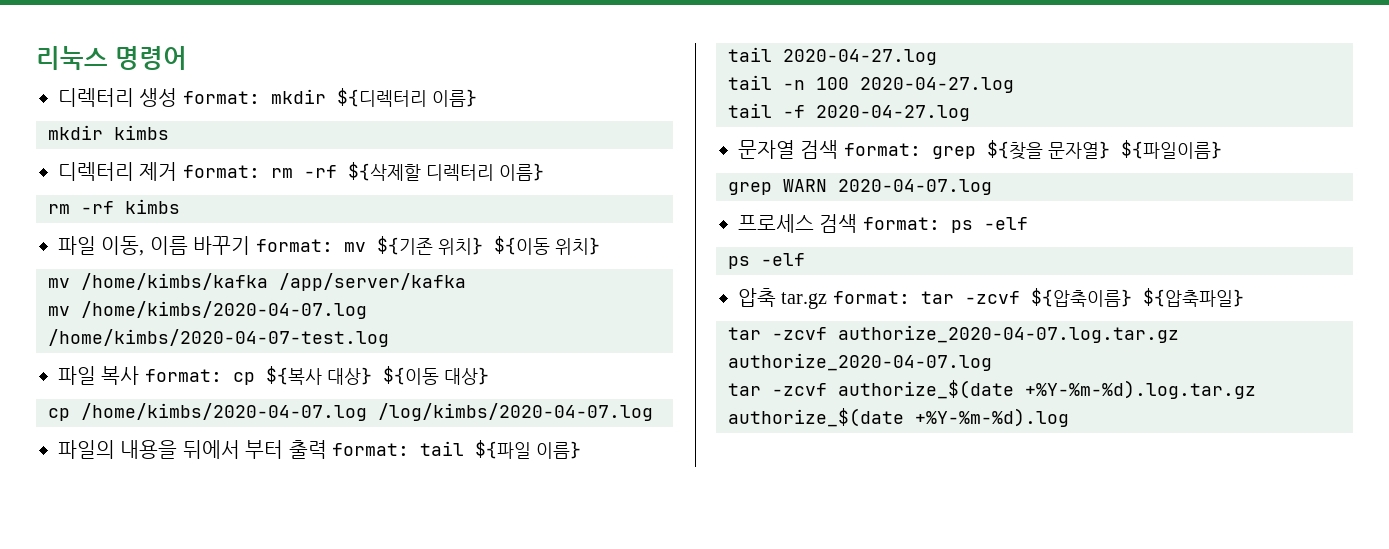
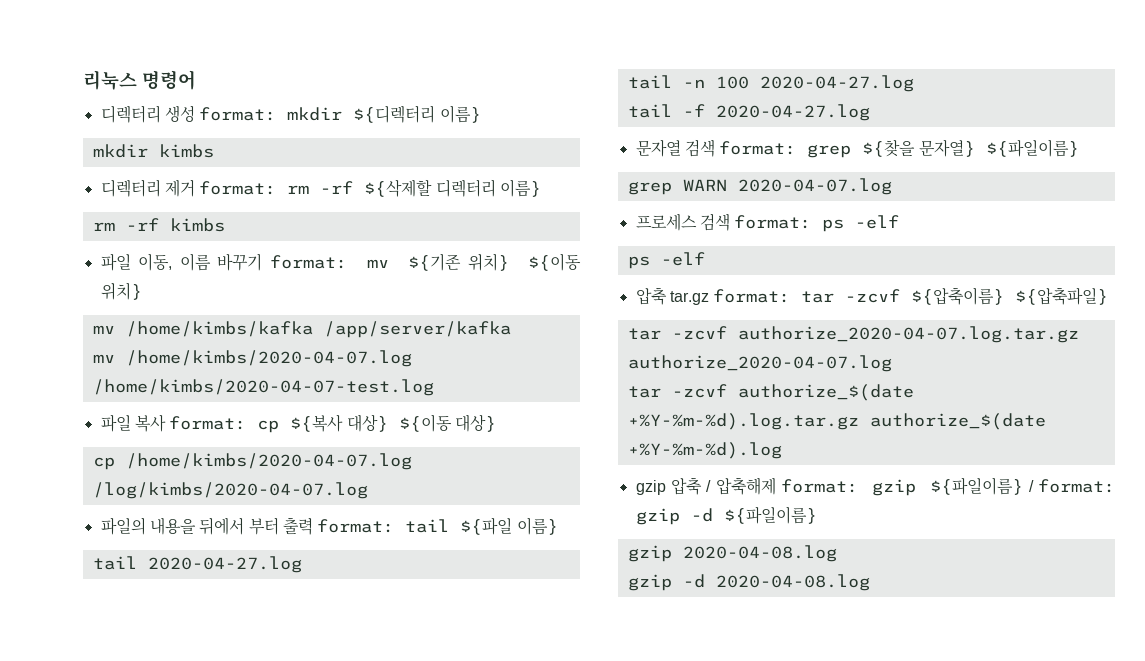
+ gzip 압축 / 압축해제 format: gzip ${파일이름} / format: gzip -d ${파일이름}
+ gzip 2020-04-08.log
+ gzip -d 2020-04-08.log

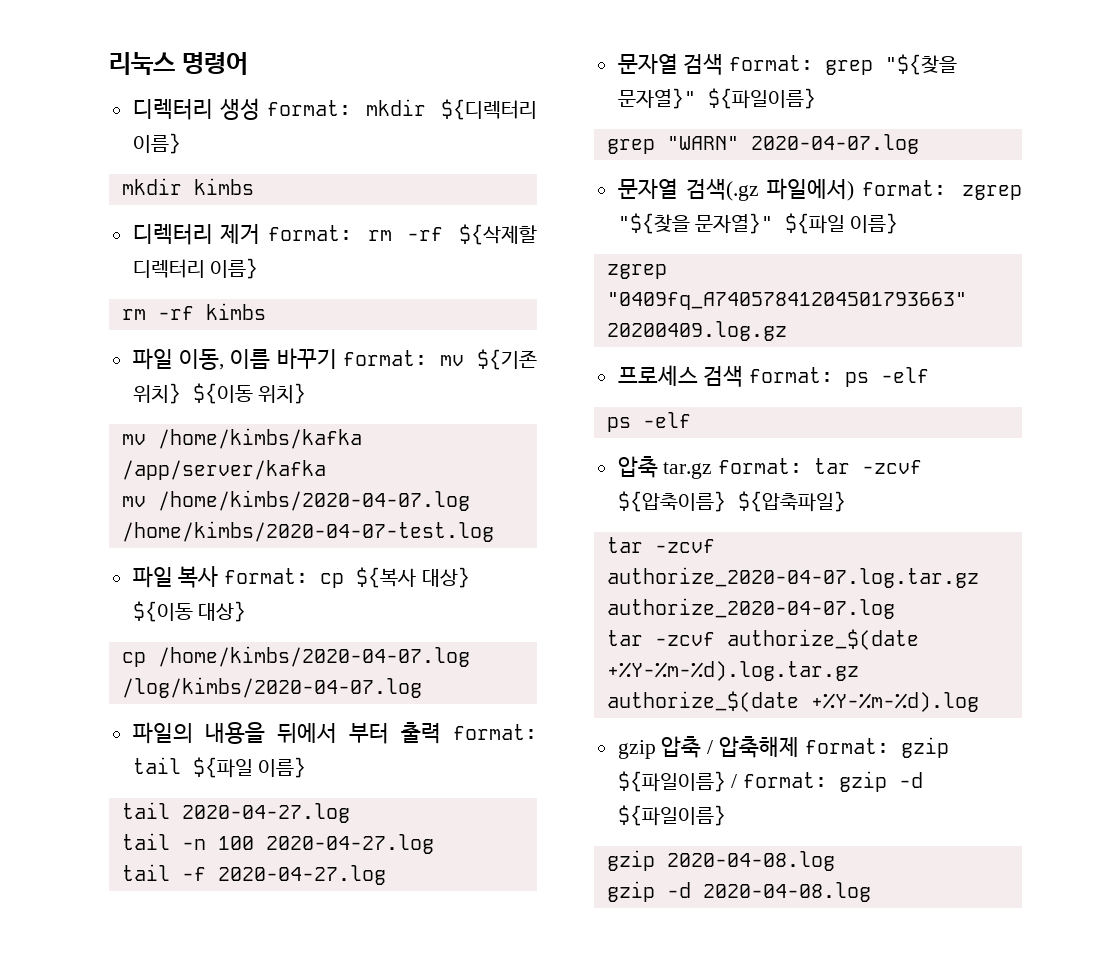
- 문자열 검색 format: grep ${찾을 문자열} ${파일이름}
+ 문자열 검색 format: grep "${찾을 문자열}" ${파일이름}
- grep WARN 2020-04-07.log
+ grep "WARN" 2020-04-07.log
+ 문자열 검색(.gz 파일에서) format: zgrep "${찾을 문자열}" ${파일 이름}
+ zgrep "0409fq_A74057841204501793663" 20200409.log.gz

